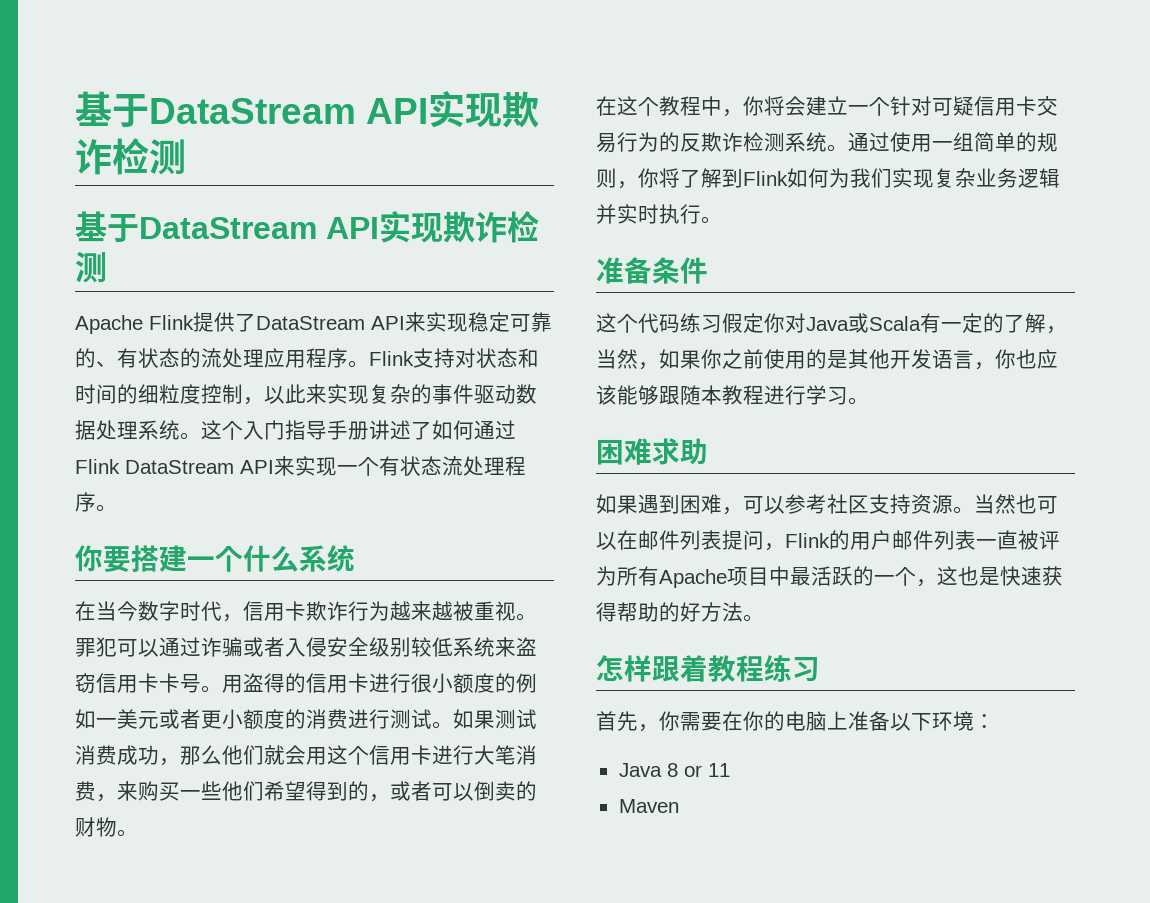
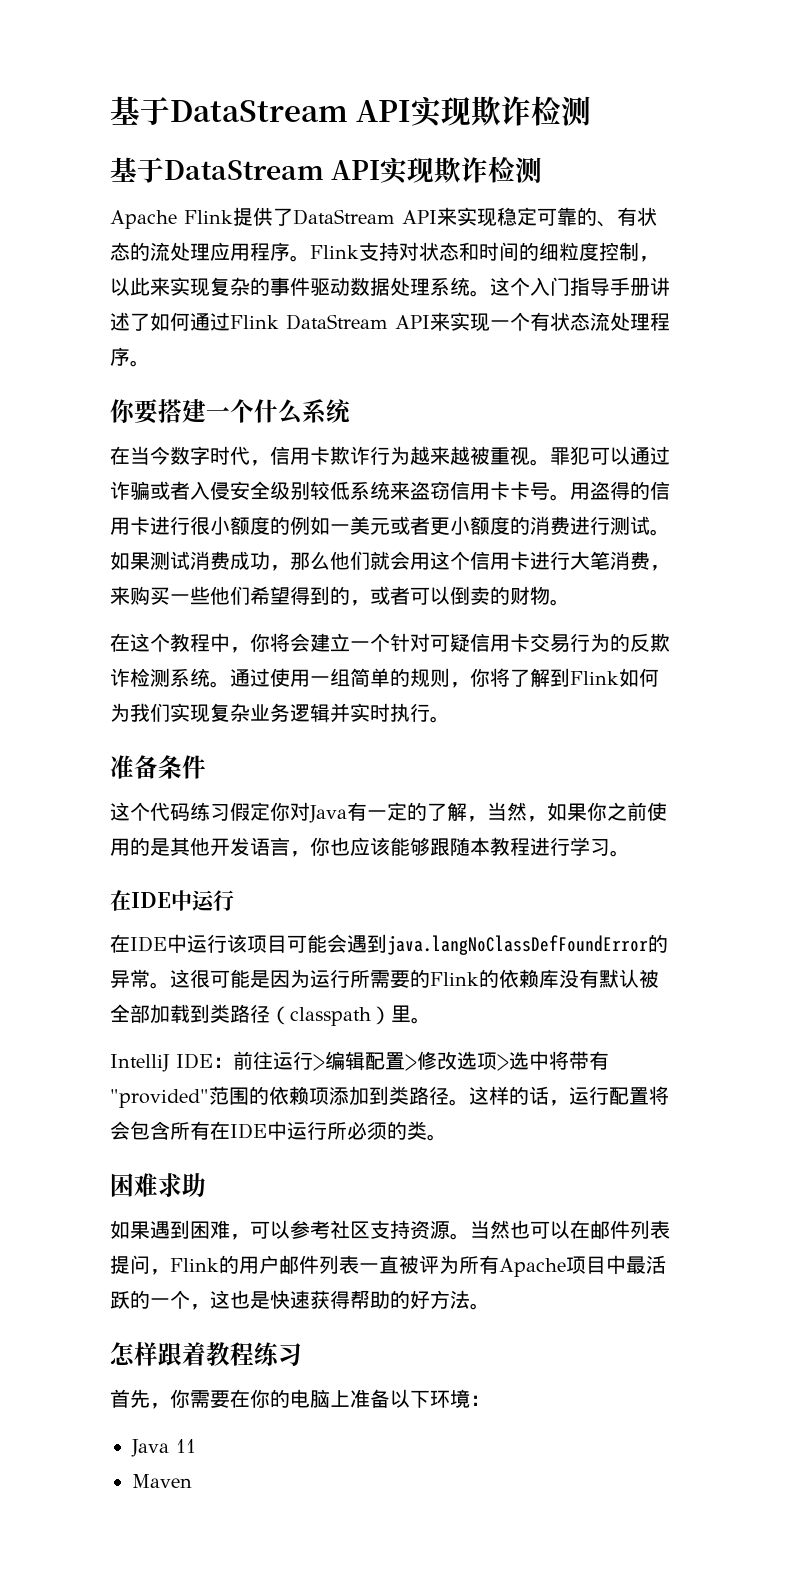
- 这个代码练习假定你对Java或Scala有一定的了解，当然，如果你之前使用的是其他开发语言，你也应该能够跟随本教程进行学习。
+ 这个代码练习假定你对Java有一定的了解，当然，如果你之前使用的是其他开发语言，你也应该能够跟随本教程进行学习。
+ 在IDE中运行
+ 在IDE中运行该项目可能会遇到java.langNoClassDefFoundError的异常。这很可能是因为运行所需要的Flink的依赖库没有默认被全部加载到类路径（classpath）里。
+ IntelliJ IDE：前往运行>编辑配置>修改选项>选中将带有"provided"范围的依赖项添加到类路径。这样的话，运行配置将会包含所有在IDE中运行所必须的类。
- Java 8 or 11
+ Java 11

